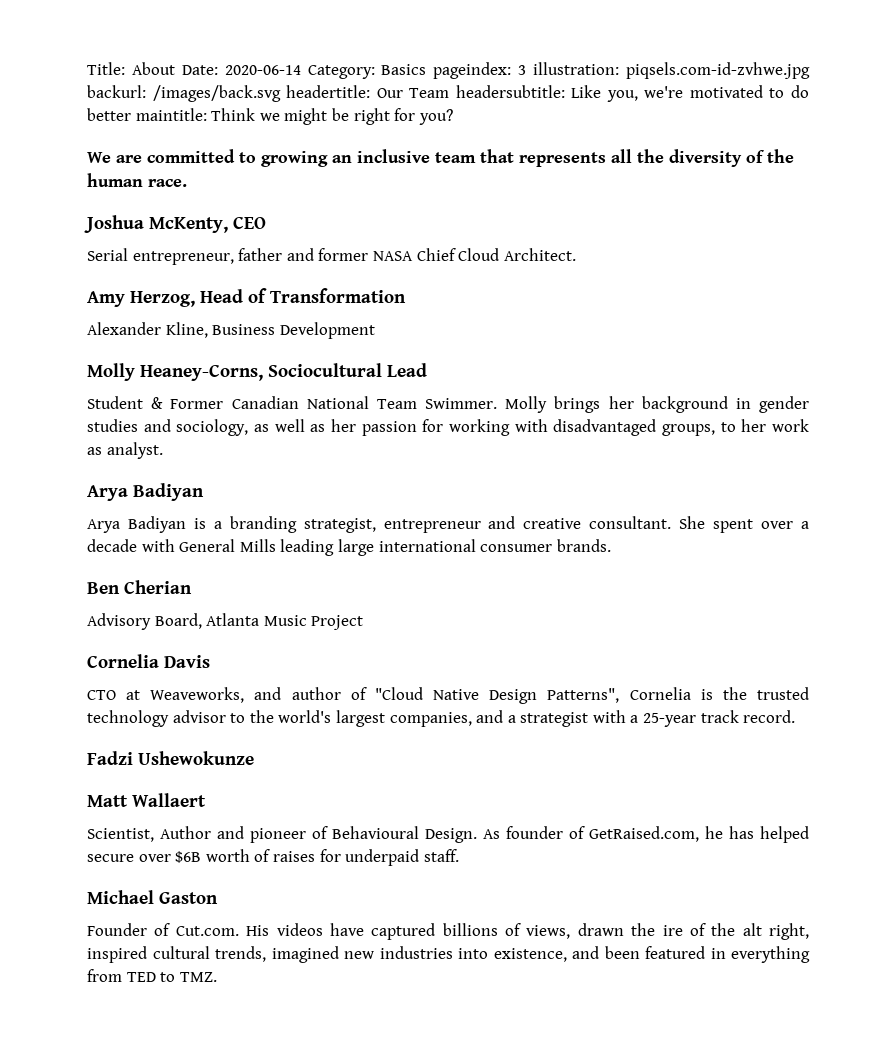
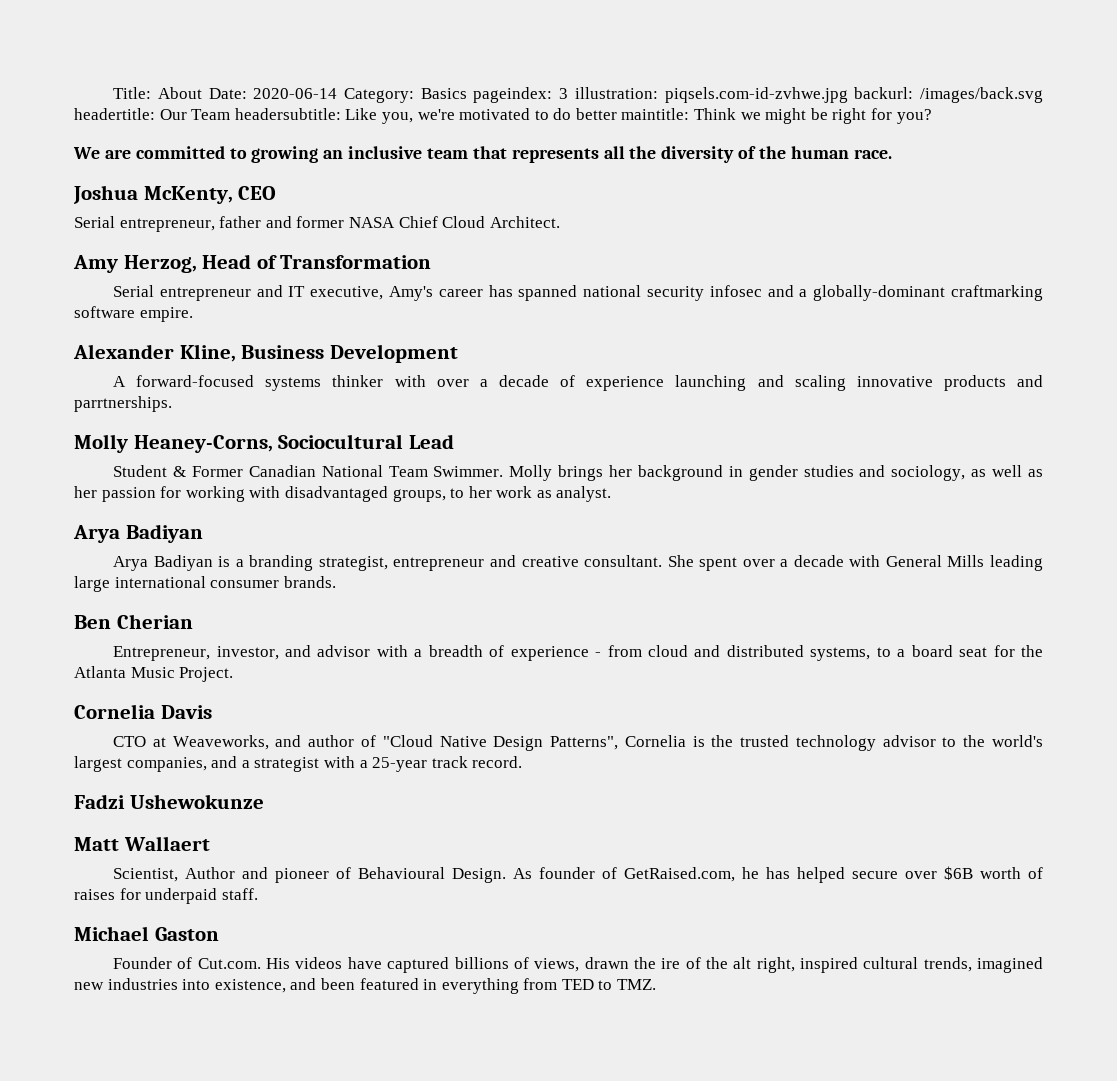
+ Serial entrepreneur and IT executive, Amy's career has spanned national security infosec and a globally-dominant craftmarking software empire.
  Alexander Kline, Business Development
+ A forward-focused systems thinker with over a decade of experience launching and scaling innovative products and parrtnerships.
- Advisory Board, Atlanta Music Project
+ Entrepreneur, investor, and advisor with a breadth of experience - from cloud and distributed systems, to a board seat for the Atlanta Music Project.

